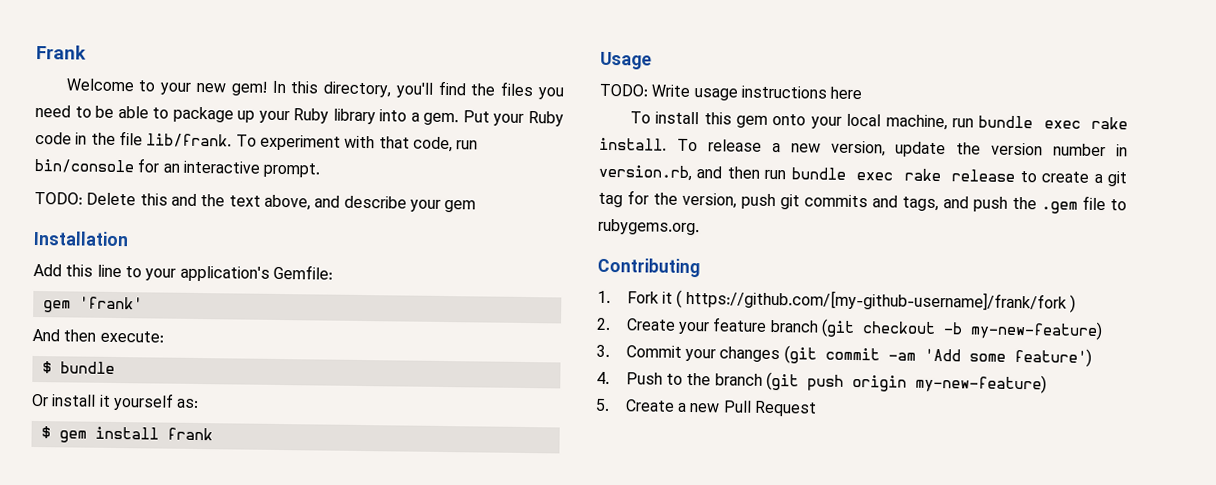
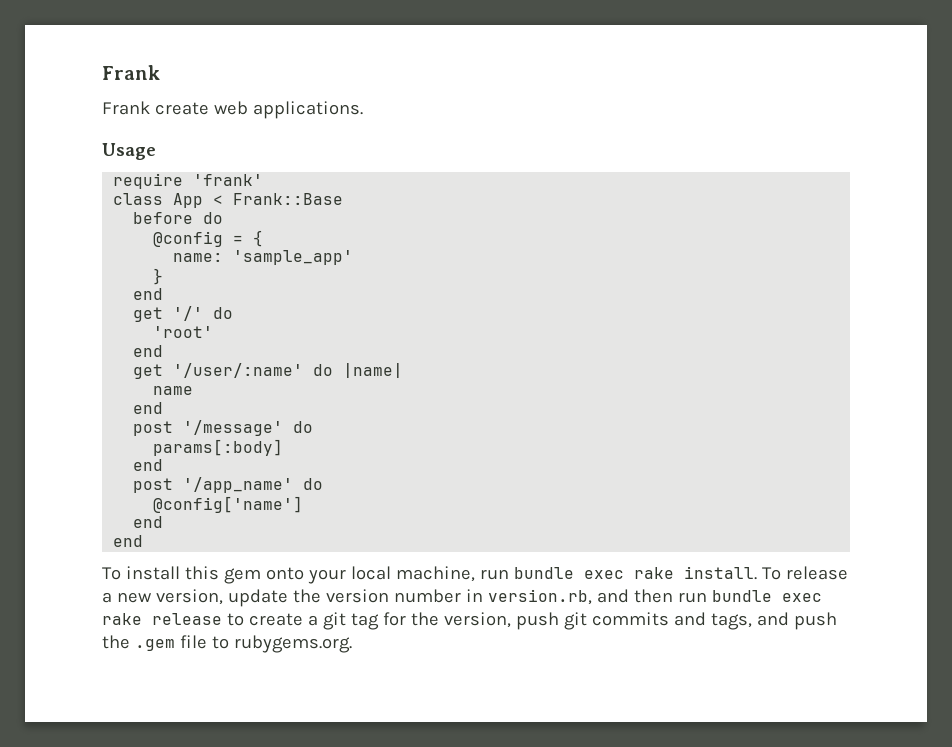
- Welcome to your new gem! In this directory, you'll find the files you need to be able to package up your Ruby library into a gem. Put your Ruby code in the file lib/frank. To experiment with that code, run bin/console for an interactive prompt.
- TODO: Delete this and the text above, and describe your gem
- Installation
- Add this line to your application's Gemfile:
- gem 'frank'
- And then execute:
- $ bundle
- Or install it yourself as:
- $ gem install frank
+ Frank create web applications.
  Usage
- TODO: Write usage instructions here
+ require 'frank'
+ class App < Frank::Base
+ before do
+ @config = {
+ name: 'sample_app'
+ }
+ end
+ get '/' do
+ 'root'
+ end
+ get '/user/:name' do |name|
+ name
+ end
+ post '/message' do
+ params[:body]
+ end
+ post '/app_name' do
+ @config['name']
+ end
+ end
- Contributing
- 1. Fork it ( https://github.com/[my-github-username]/frank/fork )
- 2. Create your feature branch (git checkout -b my-new-feature)
- 3. Commit your changes (git commit -am 'Add some feature')
- 4. Push to the branch (git push origin my-new-feature)
- 5. Create a new Pull Request

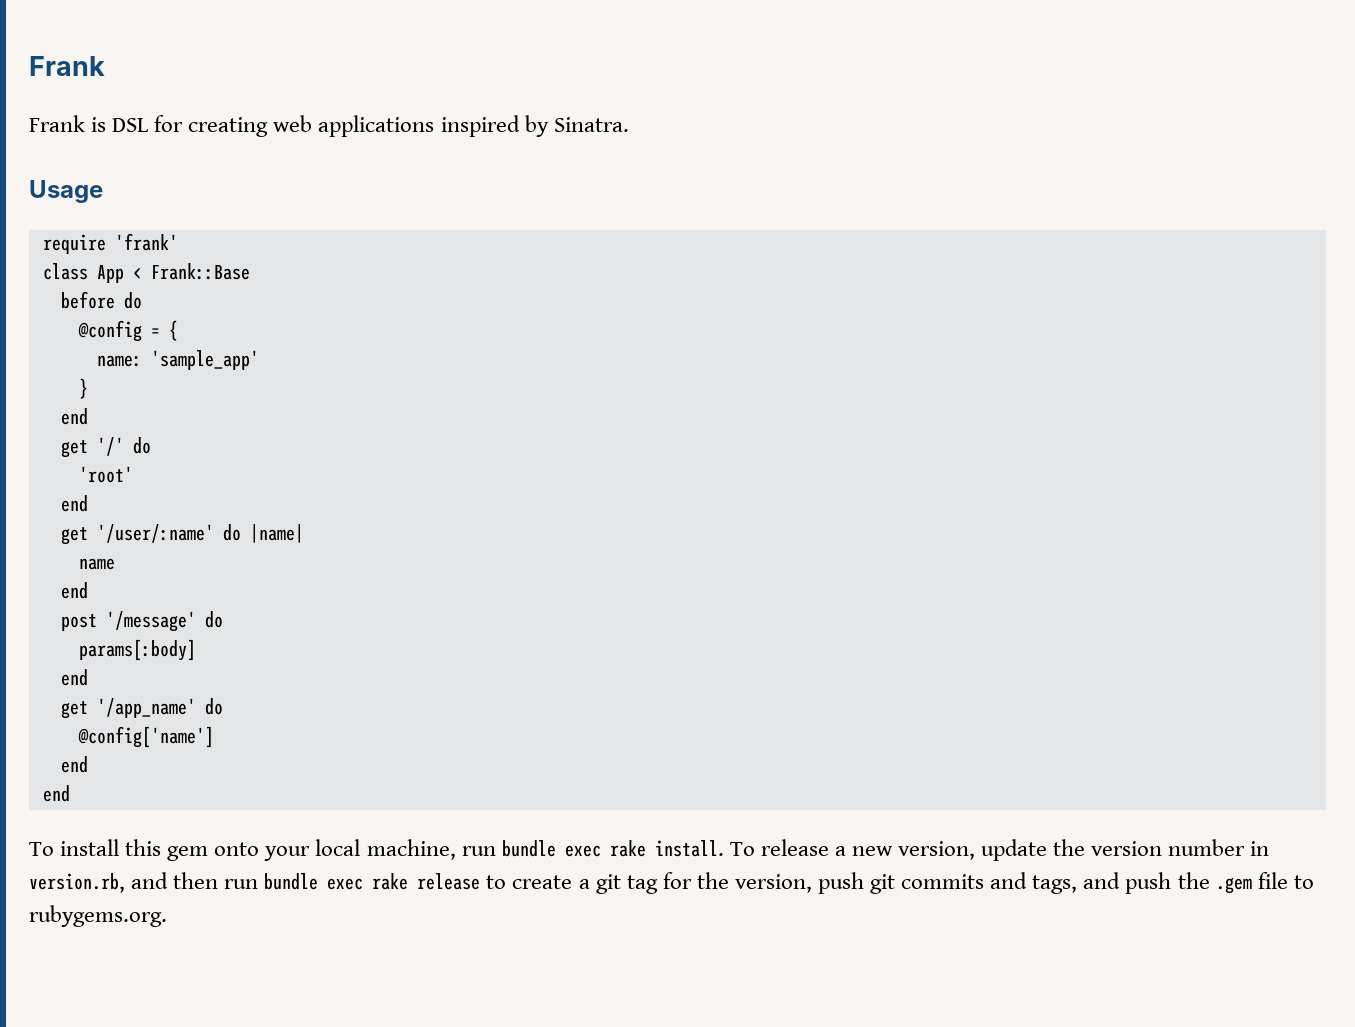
- Frank create web applications.
+ Frank is DSL for creating web applications inspired by Sinatra.
- post '/app_name' do
+ get '/app_name' do

